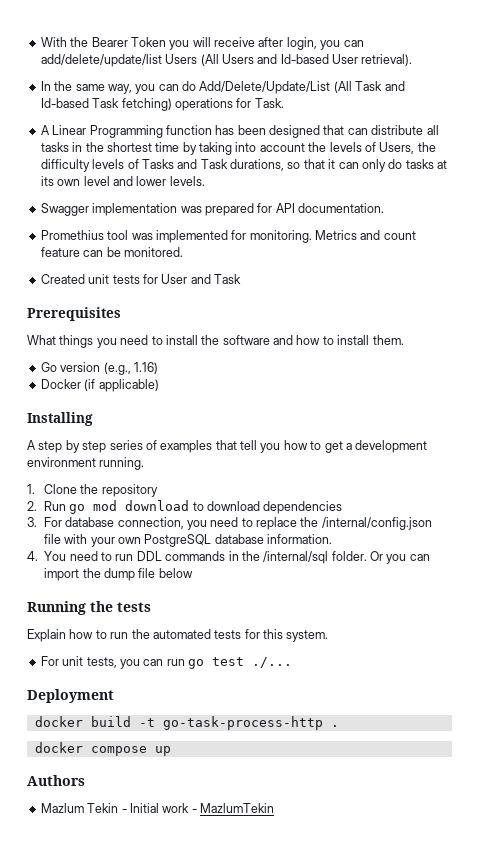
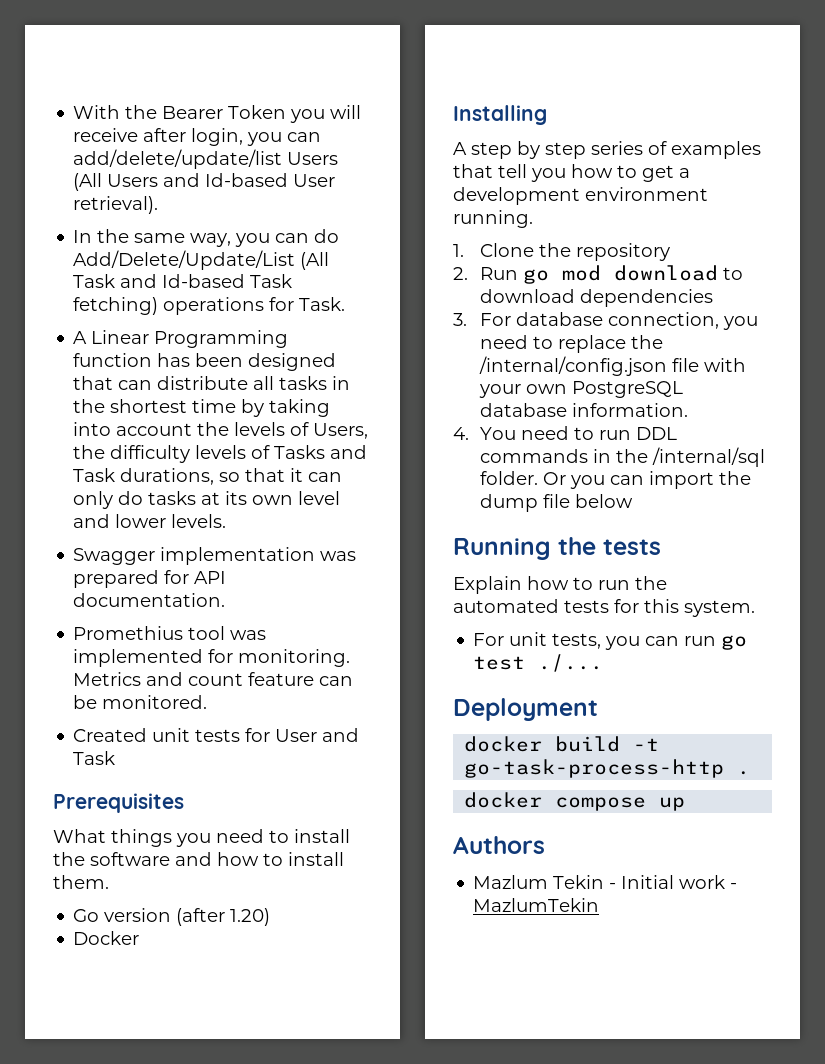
- Go version (e.g., 1.16)
+ Go version (after 1.20)
- Docker (if applicable)
+ Docker

